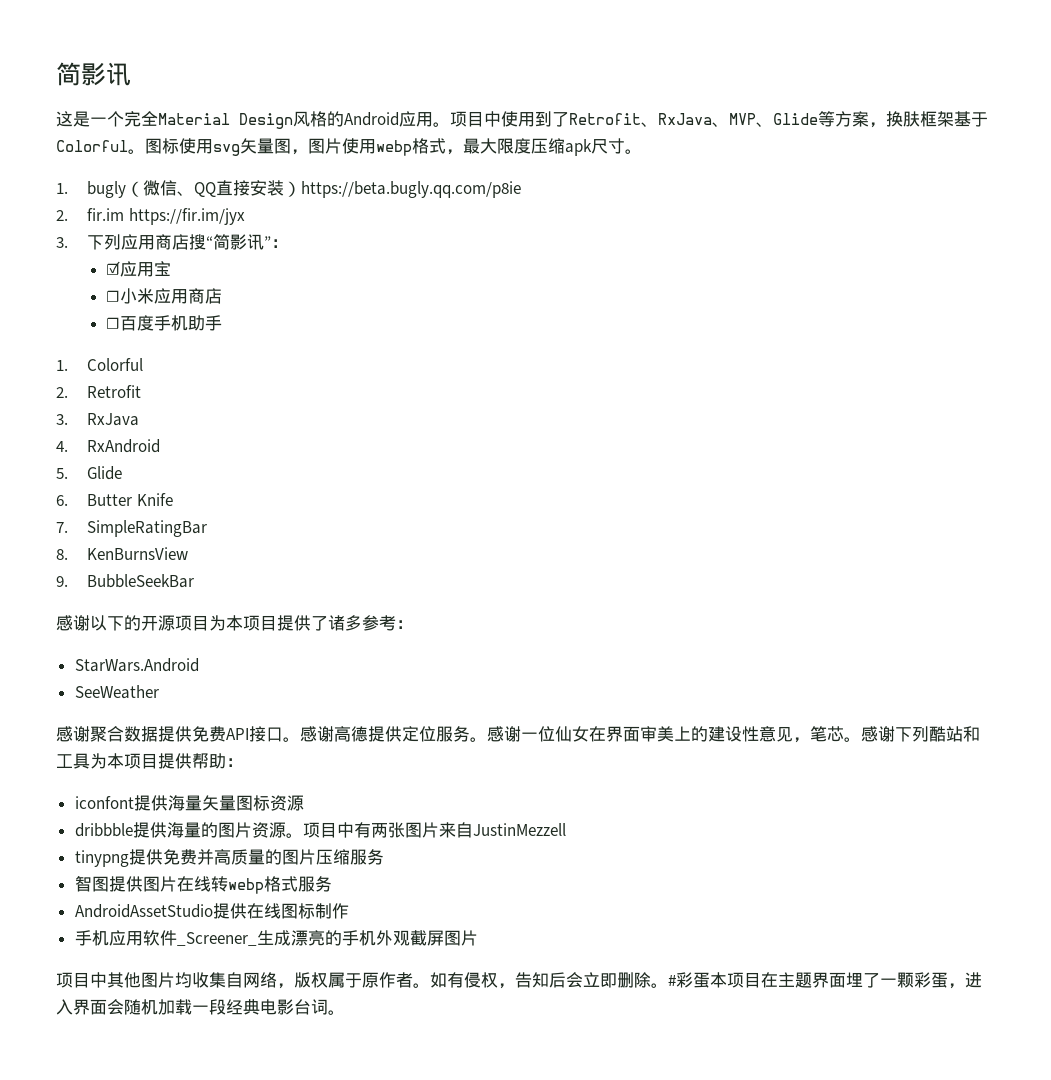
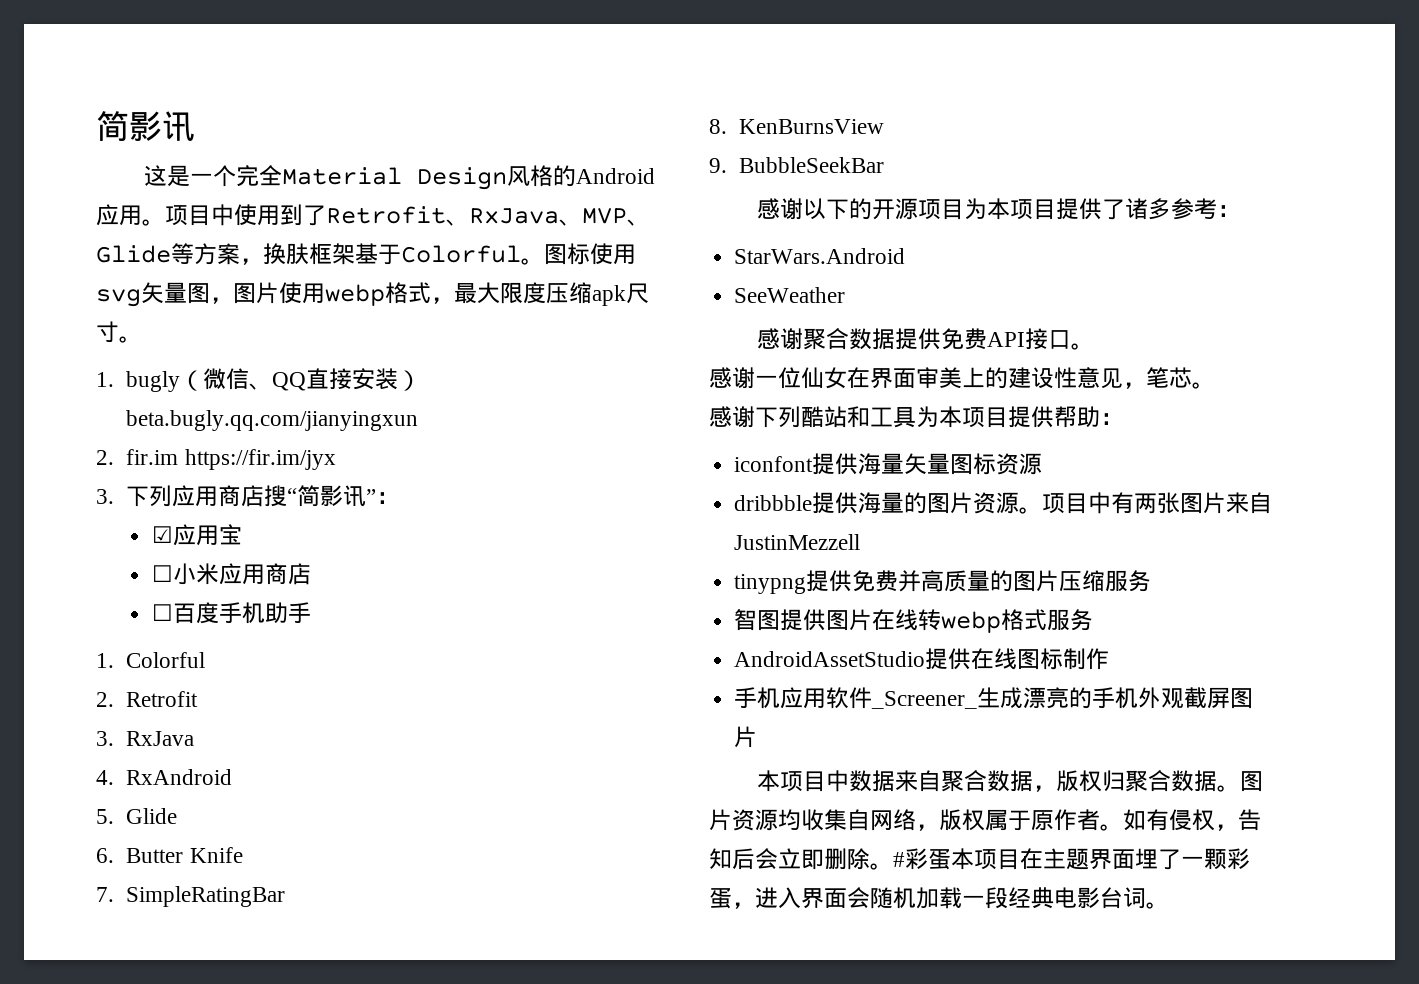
- 1. bugly（微信、QQ直接安装）https://beta.bugly.qq.com/p8ie
+ 1. bugly（微信、QQ直接安装）beta.bugly.qq.com/jianyingxun
- 感谢聚合数据提供免费API接口。感谢高德提供定位服务。感谢一位仙女在界面审美上的建设性意见，笔芯。感谢下列酷站和工具为本项目提供帮助：
+ 感谢聚合数据提供免费API接口。
+ 感谢一位仙女在界面审美上的建设性意见，笔芯。
+ 感谢下列酷站和工具为本项目提供帮助：
- 项目中其他图片均收集自网络，版权属于原作者。
+ 本项目中数据来自聚合数据，版权归聚合数据。图片资源均收集自网络，版权属于原作者。

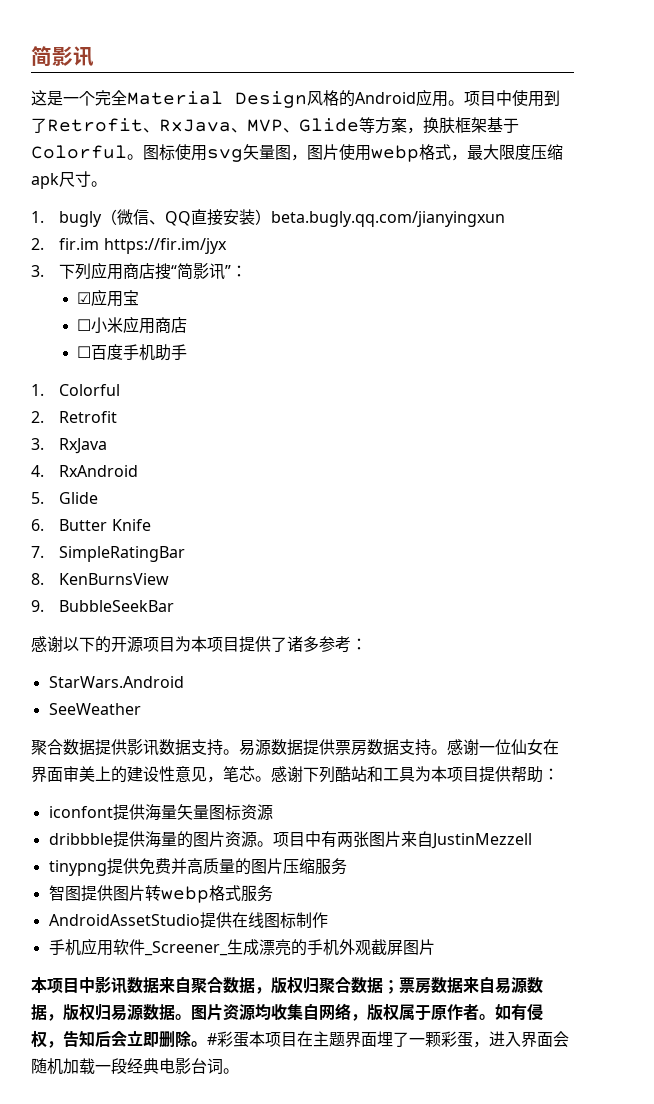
- 感谢聚合数据提供免费API接口。
- 感谢一位仙女在界面审美上的建设性意见，笔芯。
- 感谢下列酷站和工具为本项目提供帮助：
+ 聚合数据提供影讯数据支持。易源数据提供票房数据支持。感谢一位仙女在界面审美上的建设性意见，笔芯。感谢下列酷站和工具为本项目提供帮助：
- 智图提供图片在线转webp格式服务
+ 智图提供图片转webp格式服务
- 本项目中数据来自聚合数据，版权归聚合数据。
+ 本项目中影讯数据来自聚合数据，版权归聚合数据；票房数据来自易源数据，版权归易源数据。

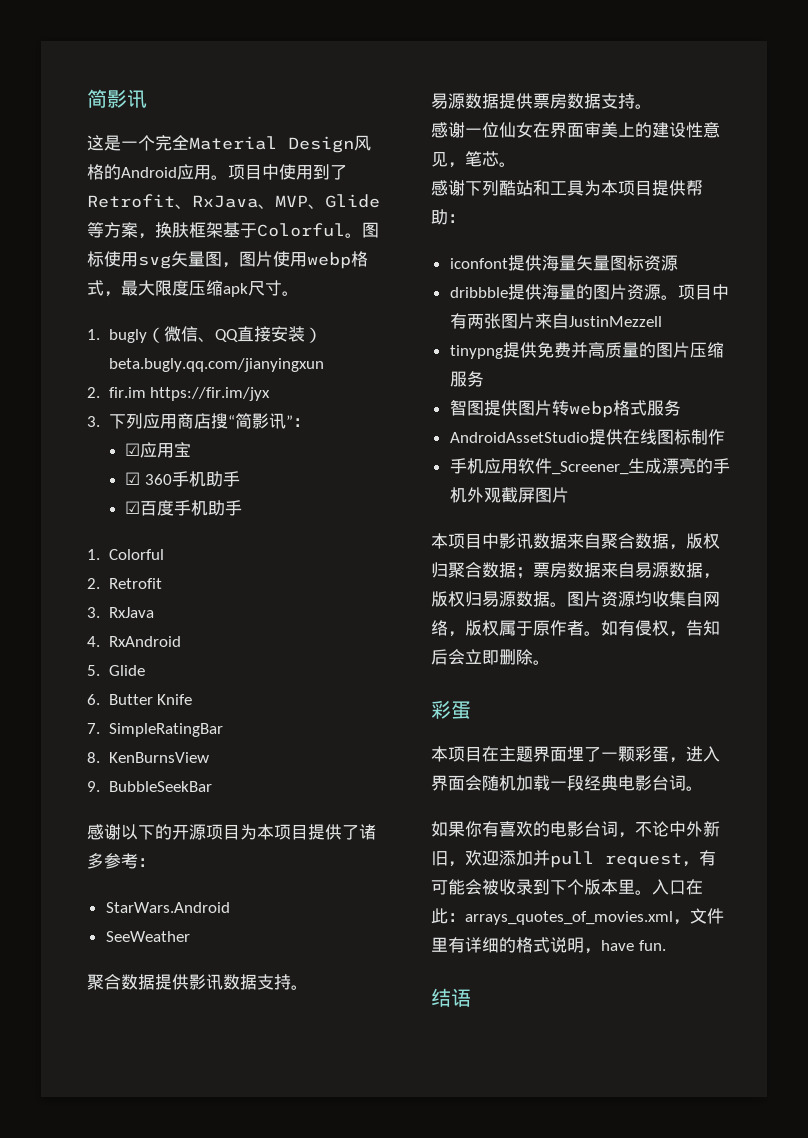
- ☐小米应用商店
- ☐百度手机助手
+ ☑ 360手机助手
+ ☑百度手机助手
- 聚合数据提供影讯数据支持。易源数据提供票房数据支持。感谢一位仙女在界面审美上的建设性意见，笔芯。感谢下列酷站和工具为本项目提供帮助：
+ 聚合数据提供影讯数据支持。
+ 易源数据提供票房数据支持。
+ 感谢一位仙女在界面审美上的建设性意见，笔芯。
+ 感谢下列酷站和工具为本项目提供帮助：
- 如有侵权，告知后会立即删除。#彩蛋本项目在主题界面埋了一颗彩蛋，进入界面会随机加载一段经典电影台词。
+ 如有侵权，告知后会立即删除。
+ 彩蛋
+ 本项目在主题界面埋了一颗彩蛋，进入界面会随机加载一段经典电影台词。
+ 如果你有喜欢的电影台词，不论中外新旧，欢迎添加并pull request，有可能会被收录到下个版本里。入口在此：arrays_quotes_of_movies.xml，文件里有详细的格式说明，have fun.
+ 结语

